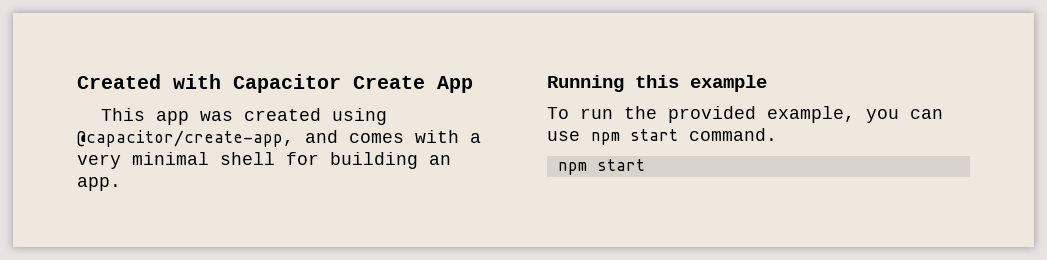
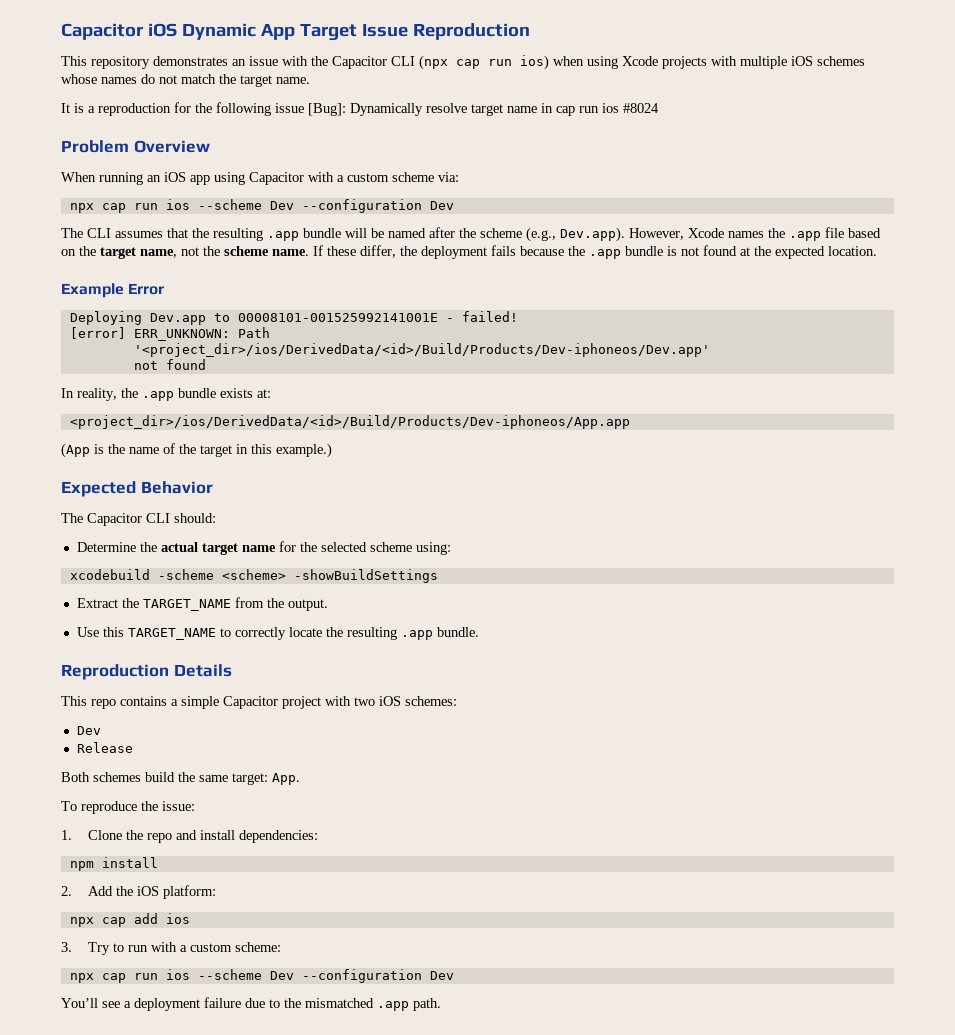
- Created with Capacitor Create App
- This app was created using @capacitor/create-app, and comes with a very minimal shell for building an app.
- Running this example
- To run the provided example, you can use npm start command.
- npm start
+ Capacitor iOS Dynamic App Target Issue Reproduction
+ This repository demonstrates an issue with the Capacitor CLI (npx cap run ios) when using Xcode projects with multiple iOS schemes whose names do not match the target name.
+ It is a reproduction for the following issue [Bug]: Dynamically resolve target name in cap run ios #8024
+ Problem Overview
+ When running an iOS app using Capacitor with a custom scheme via:
+ npx cap run ios --scheme Dev --configuration Dev
+ The CLI assumes that the resulting .app bundle will be named after the scheme (e.g., Dev.app). However, Xcode names the .app file based on the target name, not the scheme name. If these differ, the deployment fails because the .app bundle is not found at the expected location.
+ Example Error
+ Deploying Dev.app to 00008101-001525992141001E - failed!
+ [error] ERR_UNKNOWN: Path
+ '<project_dir>/ios/DerivedData/<id>/Build/Products/Dev-iphoneos/Dev.app'
+ not found
+ In reality, the .app bundle exists at:
+ <project_dir>/ios/DerivedData/<id>/Build/Products/Dev-iphoneos/App.app
+ (App is the name of the target in this example.)
+ Expected Behavior
+ The Capacitor CLI should:
+ Determine the actual target name for the selected scheme using:
+ xcodebuild -scheme <scheme> -showBuildSettings
+ Extract the TARGET_NAME from the output.
+ Use this TARGET_NAME to correctly locate the resulting .app bundle.
+ Reproduction Details
+ This repo contains a simple Capacitor project with two iOS schemes:
+ Dev
+ Release
+ Both schemes build the same target: App.
+ To reproduce the issue:
+ 1. Clone the repo and install dependencies:
+ npm install
+ 2. Add the iOS platform:
+ npx cap add ios
+ 3. Try to run with a custom scheme:
+ npx cap run ios --scheme Dev --configuration Dev
+ You’ll see a deployment failure due to the mismatched .app path.

